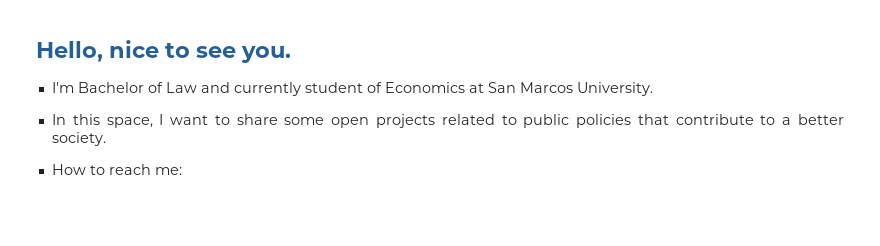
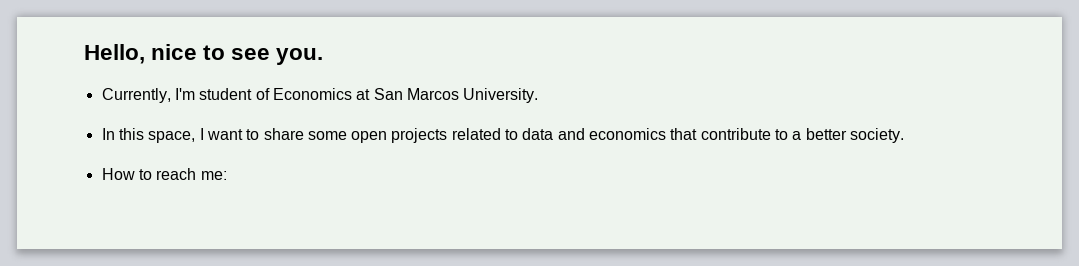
- I'm Bachelor of Law and currently student of Economics at San Marcos University.
+ Currently, I'm student of Economics at San Marcos University.
- In this space, I want to share some open projects related to public policies that contribute to a better society.
+ In this space, I want to share some open projects related to data and economics that contribute to a better society.

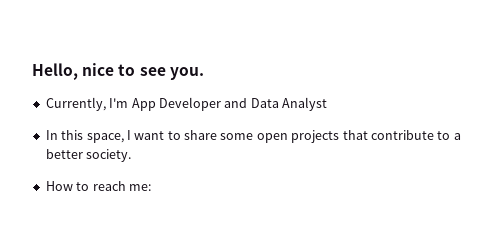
- Currently, I'm student of Economics at San Marcos University.
+ Currently, I'm App Developer and Data Analyst
- In this space, I want to share some open projects related to data and economics that contribute to a better society.
+ In this space, I want to share some open projects that contribute to a better society.

